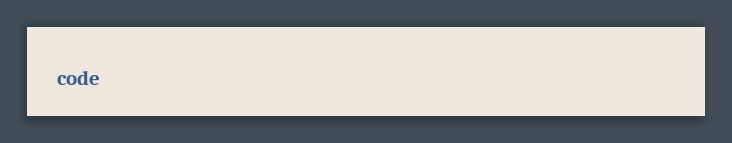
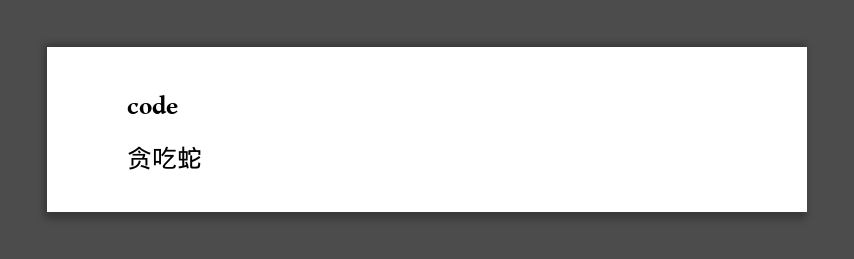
+ 贪吃蛇

